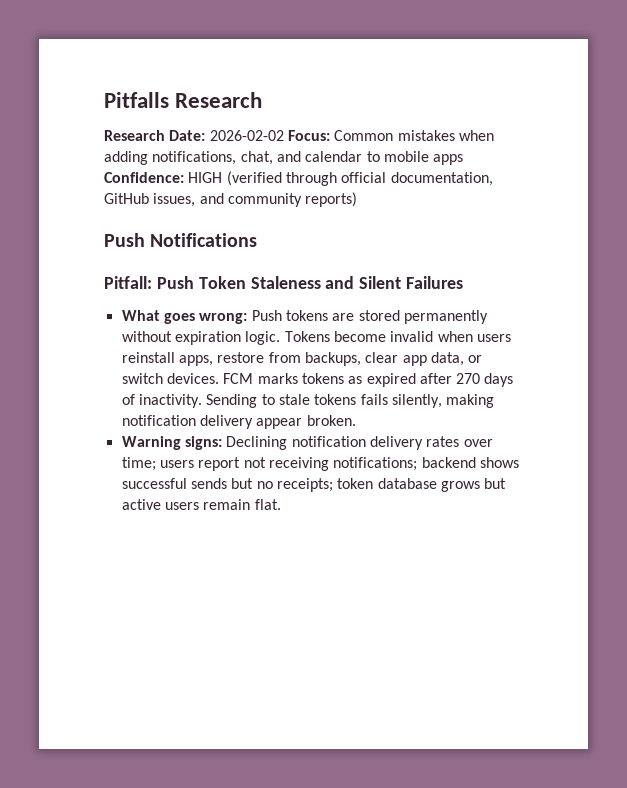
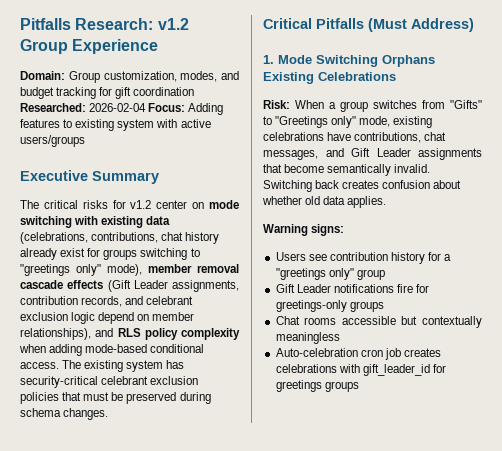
- Pitfalls Research
- Research Date: 2026-02-02 Focus: Common mistakes when adding notifications, chat, and calendar to mobile apps Confidence: HIGH (verified through official documentation, GitHub issues, and community reports)
- Push Notifications
- Pitfall: Push Token Staleness and Silent Failures
- What goes wrong: Push tokens are stored permanently without expiration logic. Tokens become invalid when users reinstall apps, restore from backups, clear app data, or switch devices. FCM marks tokens as expired after 270 days of inactivity. Sending to stale tokens fails silently, making notification delivery appear broken.
- Warning signs: Declining notification delivery rates over time; users report not receiving notifications; backend shows successful sends but no receipts; token database grows but active users remain flat.
+ Pitfalls Research: v1.2 Group Experience
+ Domain: Group customization, modes, and budget tracking for gift coordination Researched: 2026-02-04 Focus: Adding features to existing system with active users/groups
+ Executive Summary
+ The critical risks for v1.2 center on mode switching with existing data (celebrations, contributions, chat history already exist for groups switching to "greetings only" mode), member removal cascade effects (Gift Leader assignments, contribution records, and celebrant exclusion logic depend on member relationships), and RLS policy complexity when adding mode-based conditional access. The existing system has security-critical celebrant exclusion policies that must be preserved during schema changes.
+ Critical Pitfalls (Must Address)
+ 1. Mode Switching Orphans Existing Celebrations
+ Risk: When a group switches from "Gifts" to "Greetings only" mode, existing celebrations have contributions, chat messages, and Gift Leader assignments that become semantically invalid. Switching back creates confusion about whether old data applies.
+ Warning signs:
+ Users see contribution history for a "greetings only" group
+ Gift Leader notifications fire for greetings-only groups
+ Chat rooms accessible but contextually meaningless
+ Auto-celebration cron job creates celebrations with gift_leader_id for greetings groups

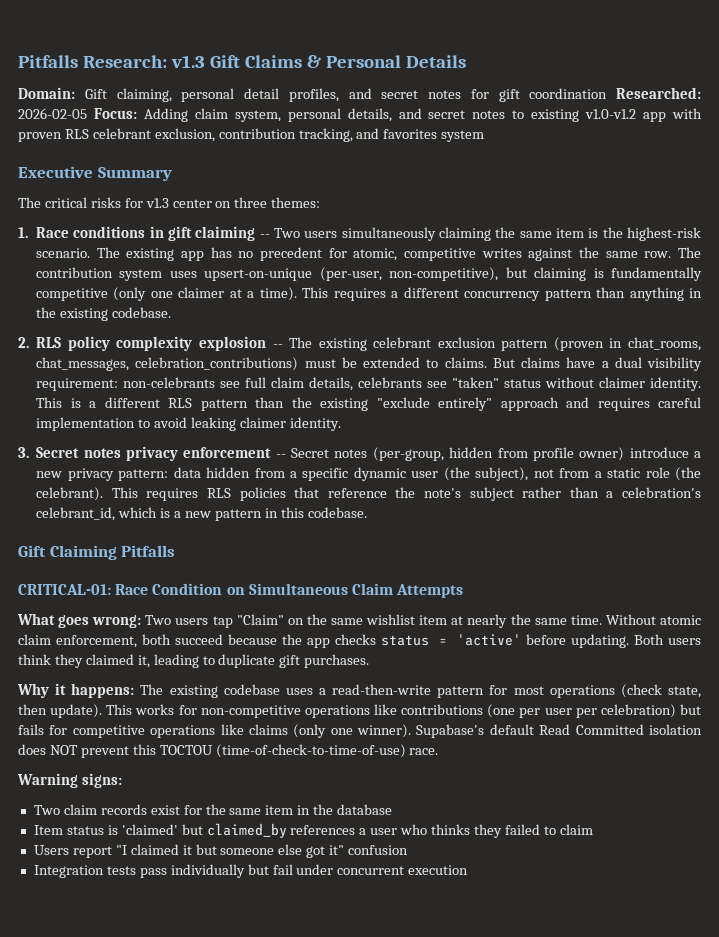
- Pitfalls Research: v1.2 Group Experience
- Domain: Group customization, modes, and budget tracking for gift coordination Researched: 2026-02-04 Focus: Adding features to existing system with active users/groups
+ Pitfalls Research: v1.3 Gift Claims & Personal Details
+ Domain: Gift claiming, personal detail profiles, and secret notes for gift coordination Researched: 2026-02-05 Focus: Adding claim system, personal details, and secret notes to existing v1.0-v1.2 app with proven RLS celebrant exclusion, contribution tracking, and favorites system
- The critical risks for v1.2 center on mode switching with existing data (celebrations, contributions, chat history already exist for groups switching to "greetings only" mode), member removal cascade effects (Gift Leader assignments, contribution records, and celebrant exclusion logic depend on member relationships), and RLS policy complexity when adding mode-based conditional access. The existing system has security-critical celebrant exclusion policies that must be preserved during schema changes.
- Critical Pitfalls (Must Address)
- 1. Mode Switching Orphans Existing Celebrations
- Risk: When a group switches from "Gifts" to "Greetings only" mode, existing celebrations have contributions, chat messages, and Gift Leader assignments that become semantically invalid. Switching back creates confusion about whether old data applies.
+ The critical risks for v1.3 center on three themes:
+ 1. Race conditions in gift claiming -- Two users simultaneously claiming the same item is the highest-risk scenario. The existing app has no precedent for atomic, competitive writes against the same row. The contribution system uses upsert-on-unique (per-user, non-competitive), but claiming is fundamentally competitive (only one claimer at a time). This requires a different concurrency pattern than anything in the existing codebase.
+ 2. RLS policy complexity explosion -- The existing celebrant exclusion pattern (proven in chat_rooms, chat_messages, celebration_contributions) must be extended to claims. But claims have a dual visibility requirement: non-celebrants see full claim details, celebrants see "taken" status without claimer identity. This is a different RLS pattern than the existing "exclude entirely" approach and requires careful implementation to avoid leaking claimer identity.
+ 3. Secret notes privacy enforcement -- Secret notes (per-group, hidden from profile owner) introduce a new privacy pattern: data hidden from a specific dynamic user (the subject), not from a static role (the celebrant). This requires RLS policies that reference the note's subject rather than a celebration's celebrant_id, which is a new pattern in this codebase.
+ Gift Claiming Pitfalls
+ CRITICAL-01: Race Condition on Simultaneous Claim Attempts
+ What goes wrong: Two users tap "Claim" on the same wishlist item at nearly the same time. Without atomic claim enforcement, both succeed because the app checks status = 'active' before updating. Both users think they claimed it, leading to duplicate gift purchases.
+ Why it happens: The existing codebase uses a read-then-write pattern for most operations (check state, then update). This works for non-competitive operations like contributions (one per user per celebration) but fails for competitive operations like claims (only one winner). Supabase's default Read Committed isolation does NOT prevent this TOCTOU (time-of-check-to-time-of-use) race.
  Warning signs:
- Users see contribution history for a "greetings only" group
- Gift Leader notifications fire for greetings-only groups
- Chat rooms accessible but contextually meaningless
- Auto-celebration cron job creates celebrations with gift_leader_id for greetings groups
+ Two claim records exist for the same item in the database
+ Item status is 'claimed' but claimed_by references a user who thinks they failed to claim
+ Users report "I claimed it but someone else got it" confusion
+ Integration tests pass individually but fail under concurrent execution

